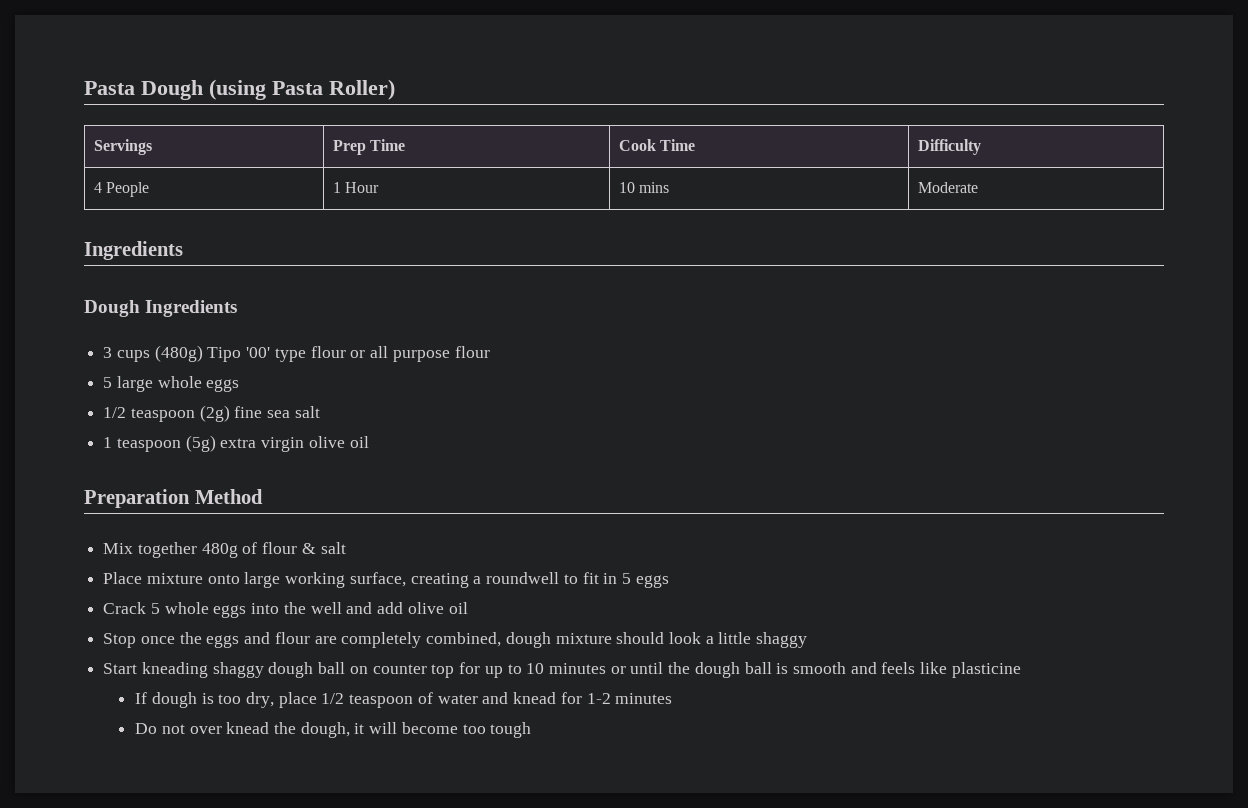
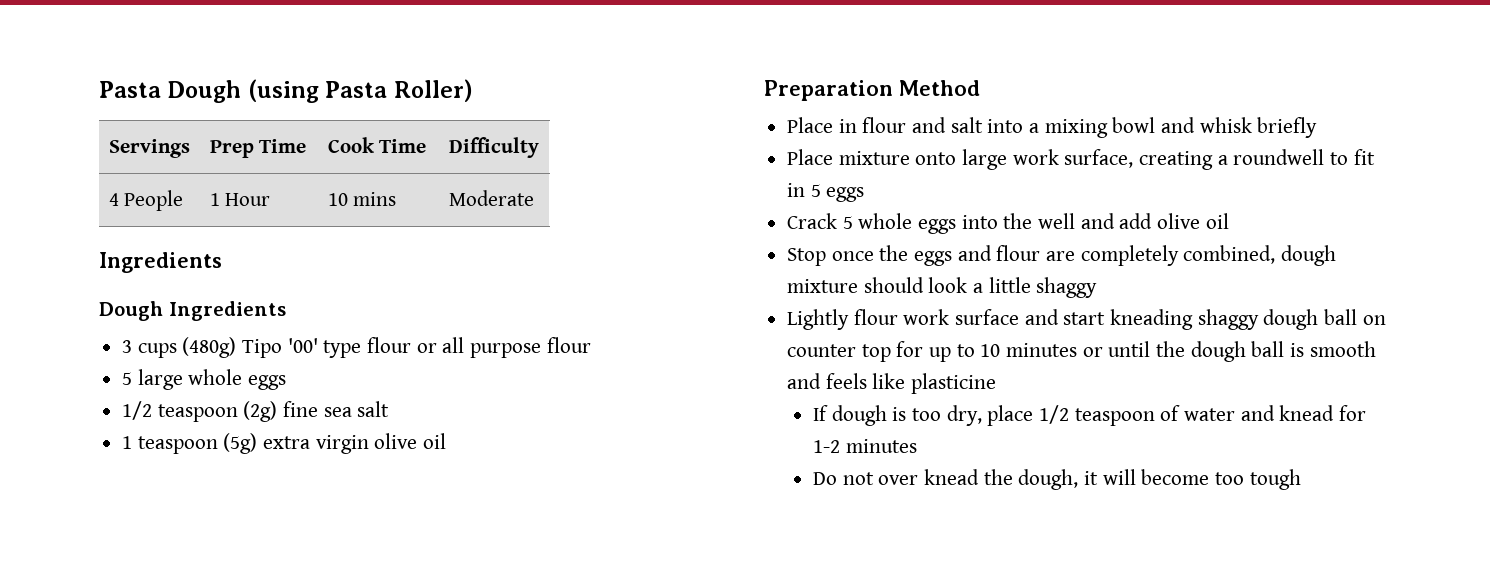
- Mix together 480g of flour & salt
+ Place in flour and salt into a mixing bowl and whisk briefly
- Place mixture onto large working surface, creating a roundwell to fit in 5 eggs
+ Place mixture onto large work surface, creating a roundwell to fit in 5 eggs
- Start kneading shaggy dough ball on counter top for up to 10 minutes or until the dough ball is smooth and feels like plasticine
+ Lightly flour work surface and start kneading shaggy dough ball on counter top for up to 10 minutes or until the dough ball is smooth and feels like plasticine

